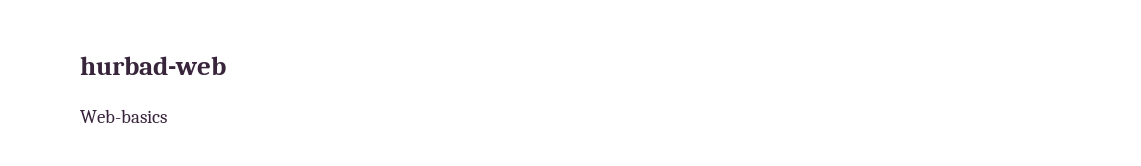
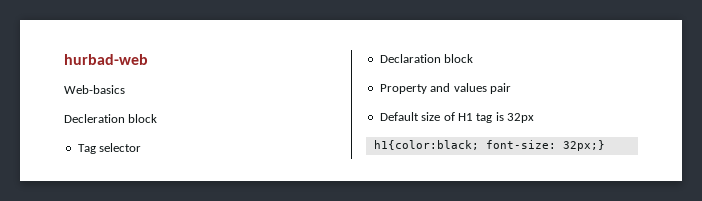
+ Decleration block
+ Tag selector
+ Declaration block
+ Property and values pair
+ Default size of H1 tag is 32px
+ h1{color:black; font-size: 32px;}

